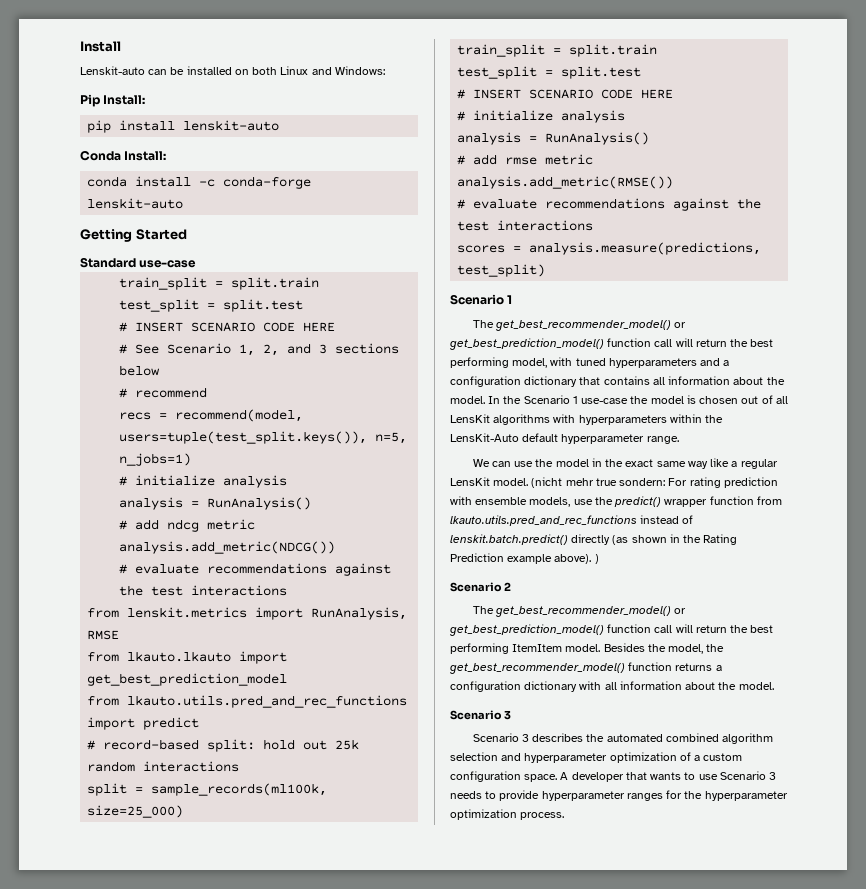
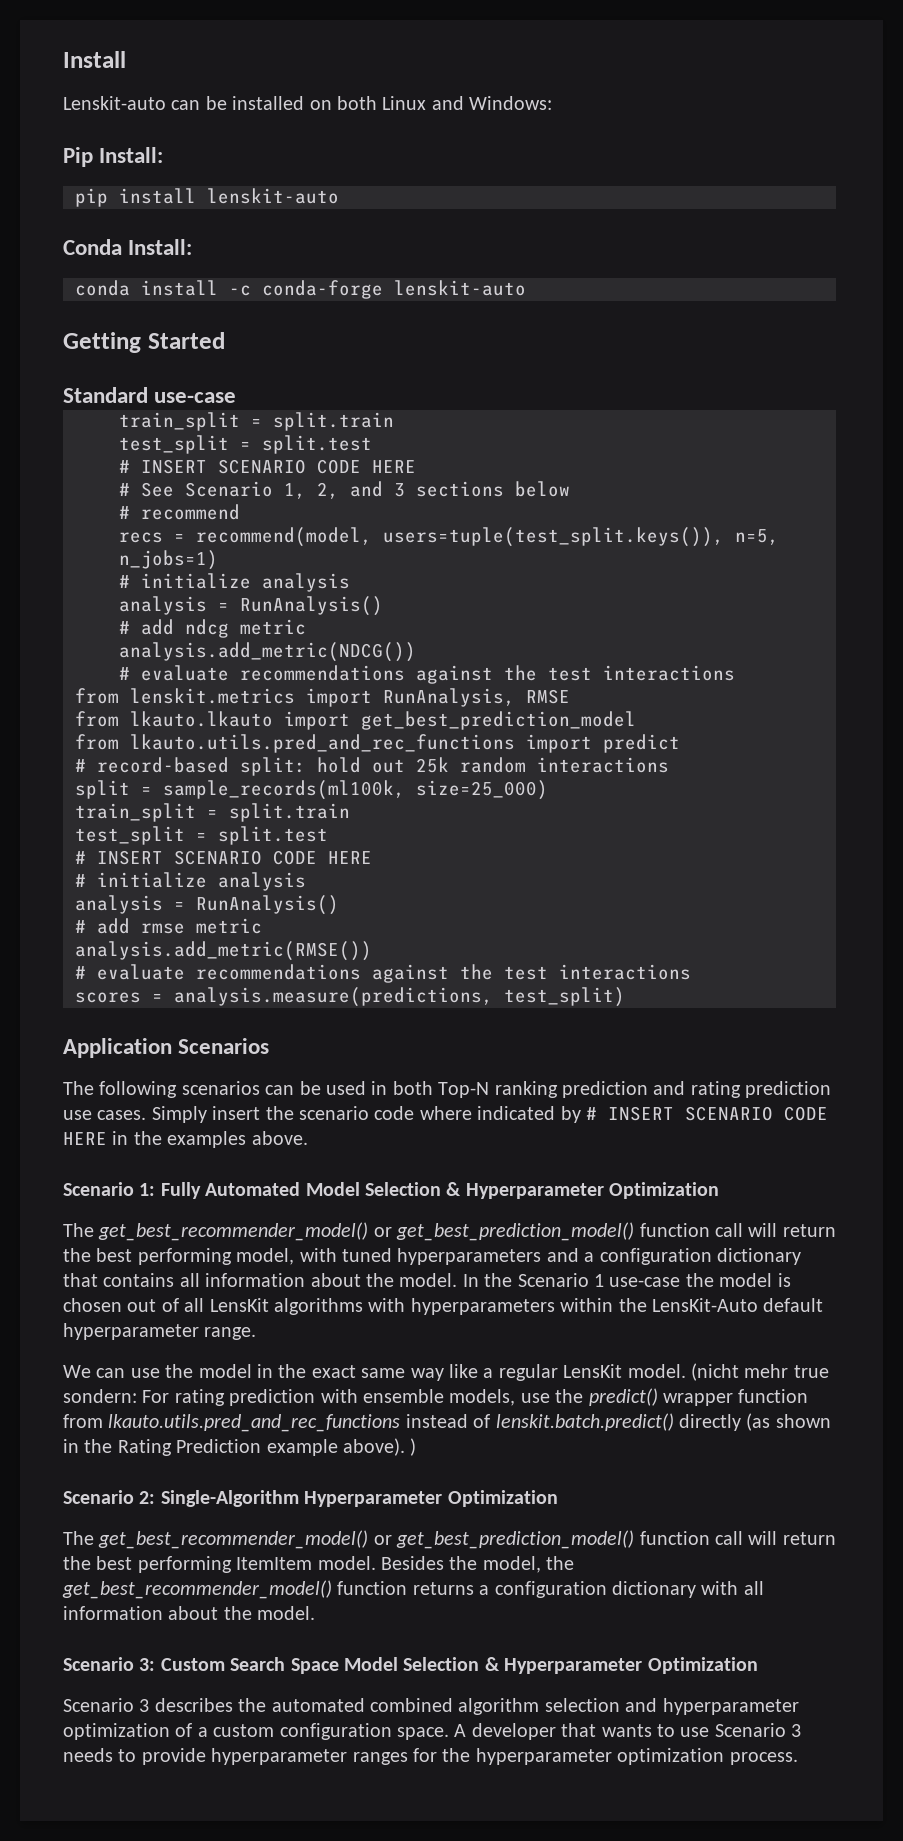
  scores = analysis.measure(predictions, test_split)
- Scenario 1
+ Application Scenarios
+ The following scenarios can be used in both Top-N ranking prediction and rating prediction use cases. Simply insert the scenario code where indicated by # INSERT SCENARIO CODE HERE in the examples above.
+ Scenario 1: Fully Automated Model Selection & Hyperparameter Optimization
- Scenario 2
+ Scenario 2: Single-Algorithm Hyperparameter Optimization
  Besides the model, the get_best_recommender_model() function returns a configuration dictionary with all information about the model.
- Scenario 3
+ Scenario 3: Custom Search Space Model Selection & Hyperparameter Optimization

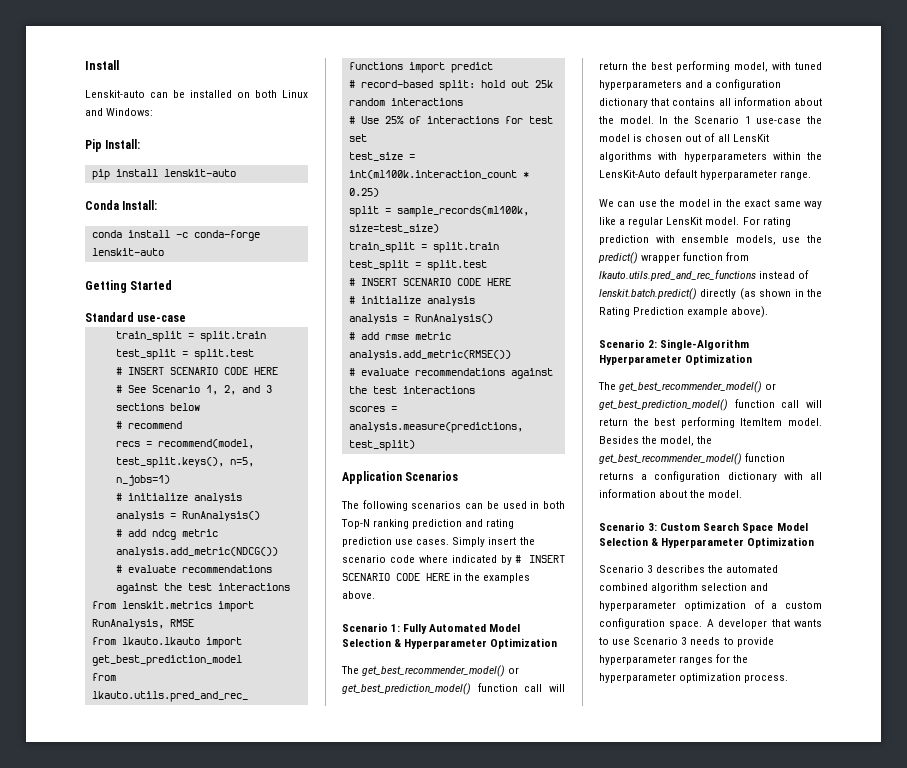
- recs = recommend(model, users=tuple(test_split.keys()), n=5, n_jobs=1)
+ recs = recommend(model, test_split.keys(), n=5, n_jobs=1)
+ # Use 25% of interactions for test set
+ test_size = int(ml100k.interaction_count * 0.25)
- split = sample_records(ml100k, size=25_000)
+ split = sample_records(ml100k, size=test_size)
- (nicht mehr true sondern: For rating prediction with ensemble models, use the predict() wrapper function from lkauto.utils.pred_and_rec_functions instead of lenskit.batch.predict() directly (as shown in the Rating Prediction example above). )
+ For rating prediction with ensemble models, use the predict() wrapper function from lkauto.utils.pred_and_rec_functions instead of lenskit.batch.predict() directly (as shown in the Rating Prediction example above).

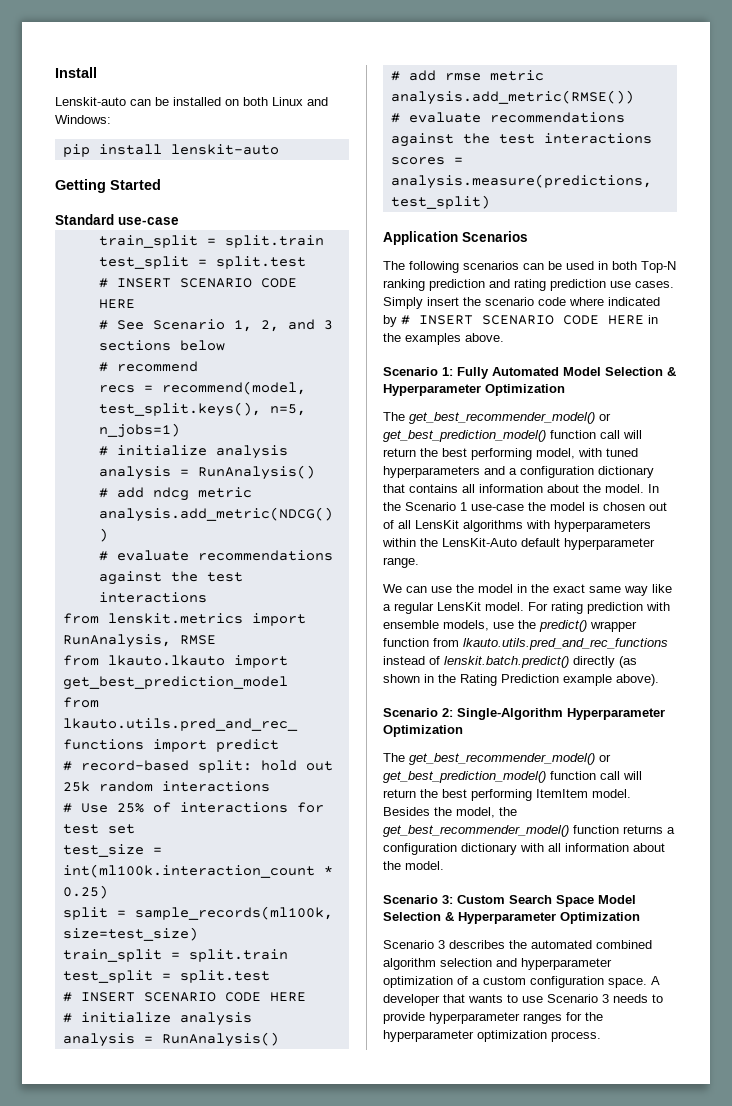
- Pip Install:
- Conda Install:
- conda install -c conda-forge lenskit-auto

